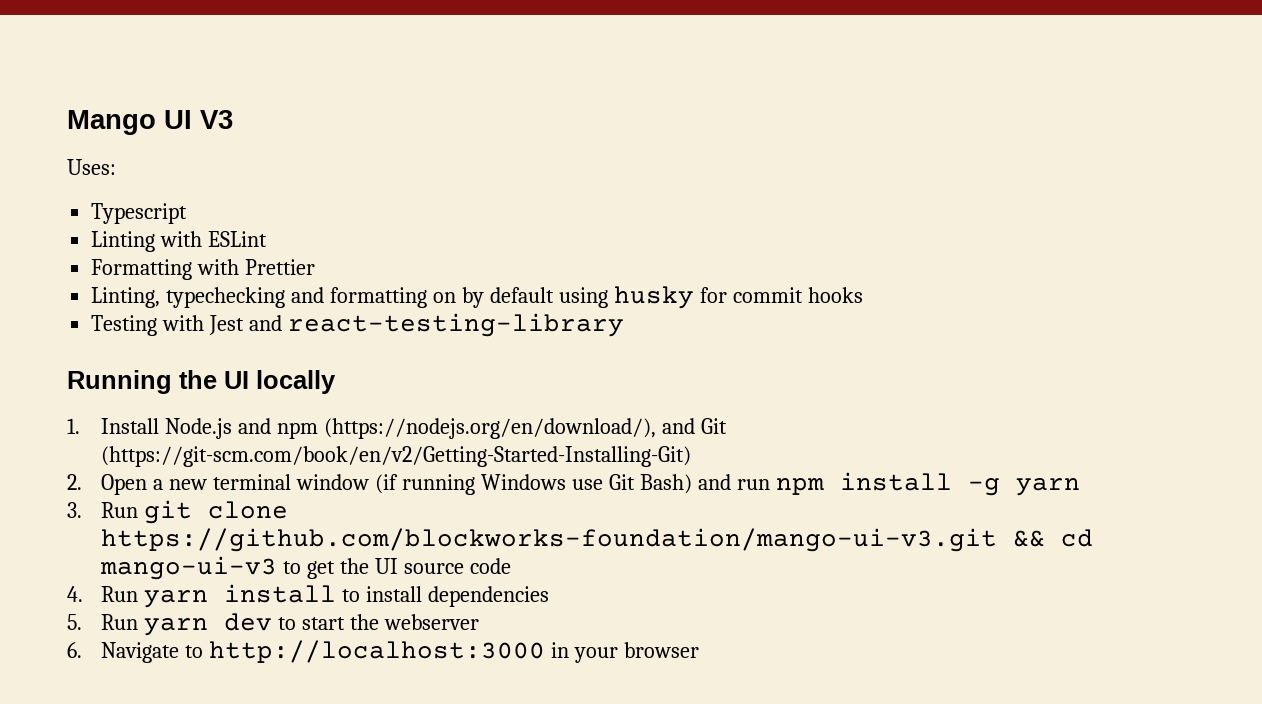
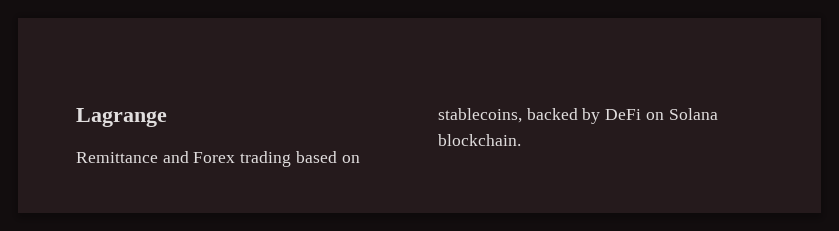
- Mango UI V3
- Uses:
- Typescript
- Linting with ESLint
- Formatting with Prettier
- Linting, typechecking and formatting on by default using husky for commit hooks
- Testing with Jest and react-testing-library
- Running the UI locally
- 1. Install Node.js and npm (https://nodejs.org/en/download/), and Git (https://git-scm.com/book/en/v2/Getting-Started-Installing-Git)
- 2. Open a new terminal window (if running Windows use Git Bash) and run npm install -g yarn
- 3. Run git clone https://github.com/blockworks-foundation/mango-ui-v3.git && cd mango-ui-v3 to get the UI source code
- 4. Run yarn install to install dependencies
- 5. Run yarn dev to start the webserver
- 6. Navigate to http://localhost:3000 in your browser
+ Lagrange
+ Remittance and Forex trading based on stablecoins, backed by DeFi on Solana blockchain.

